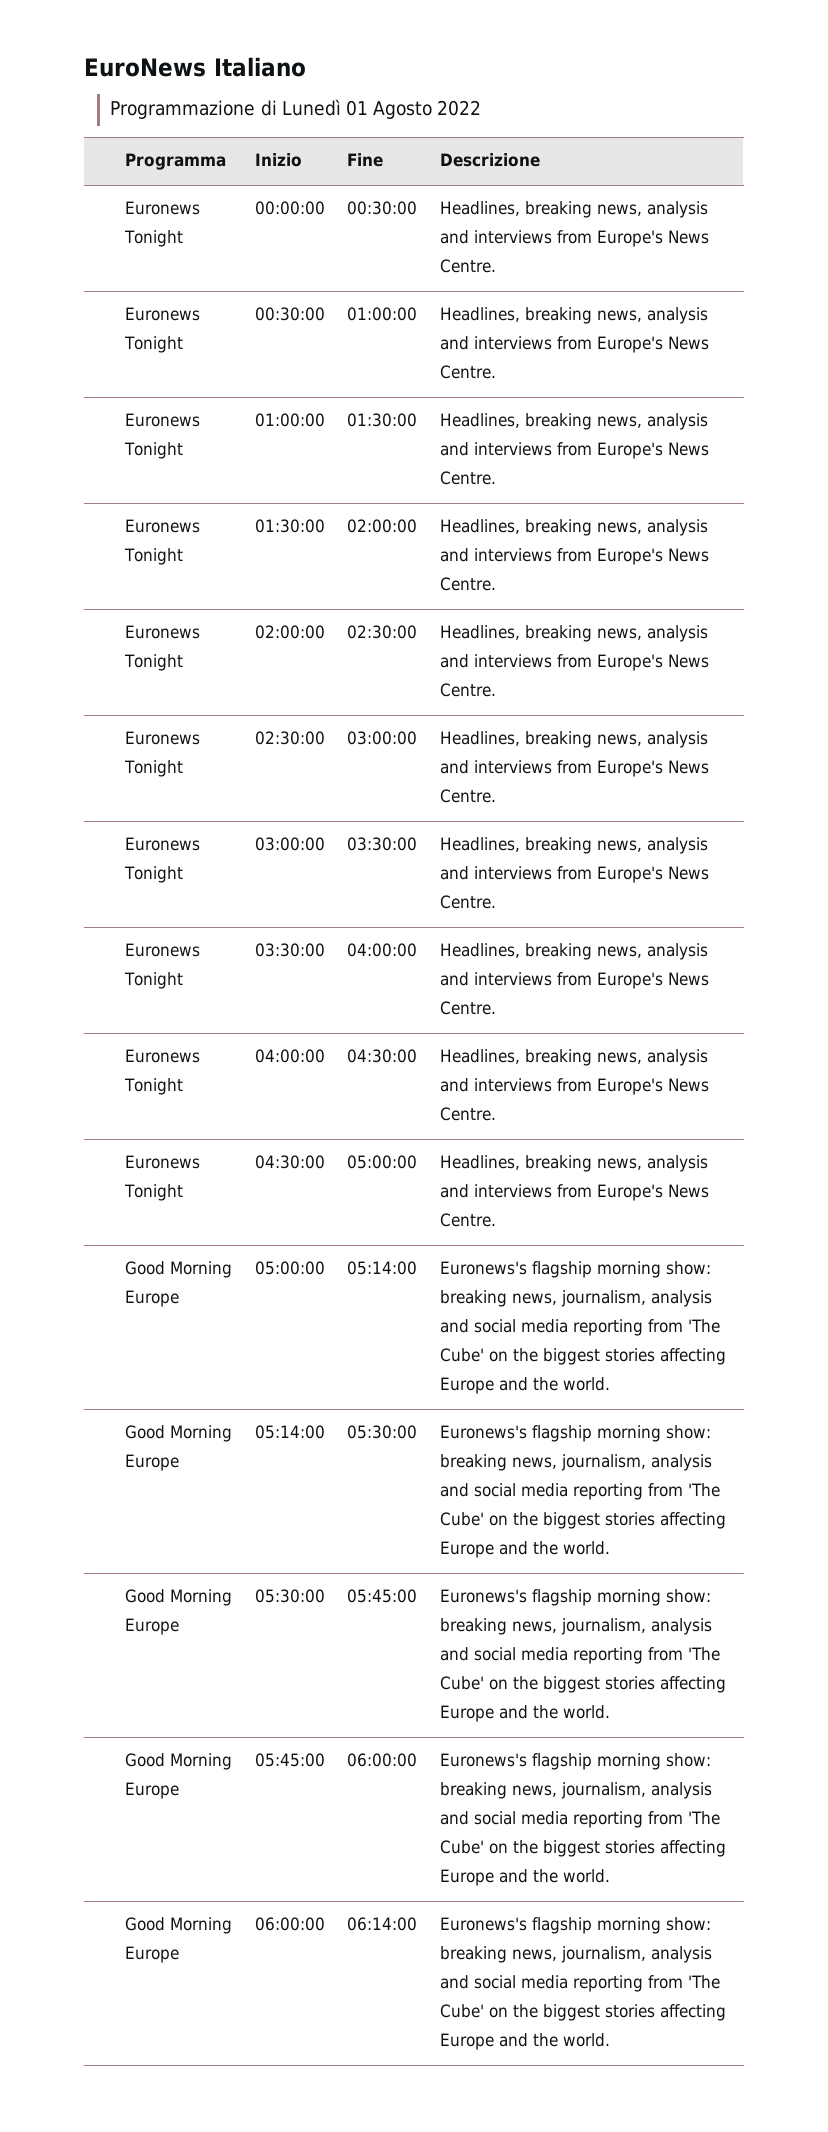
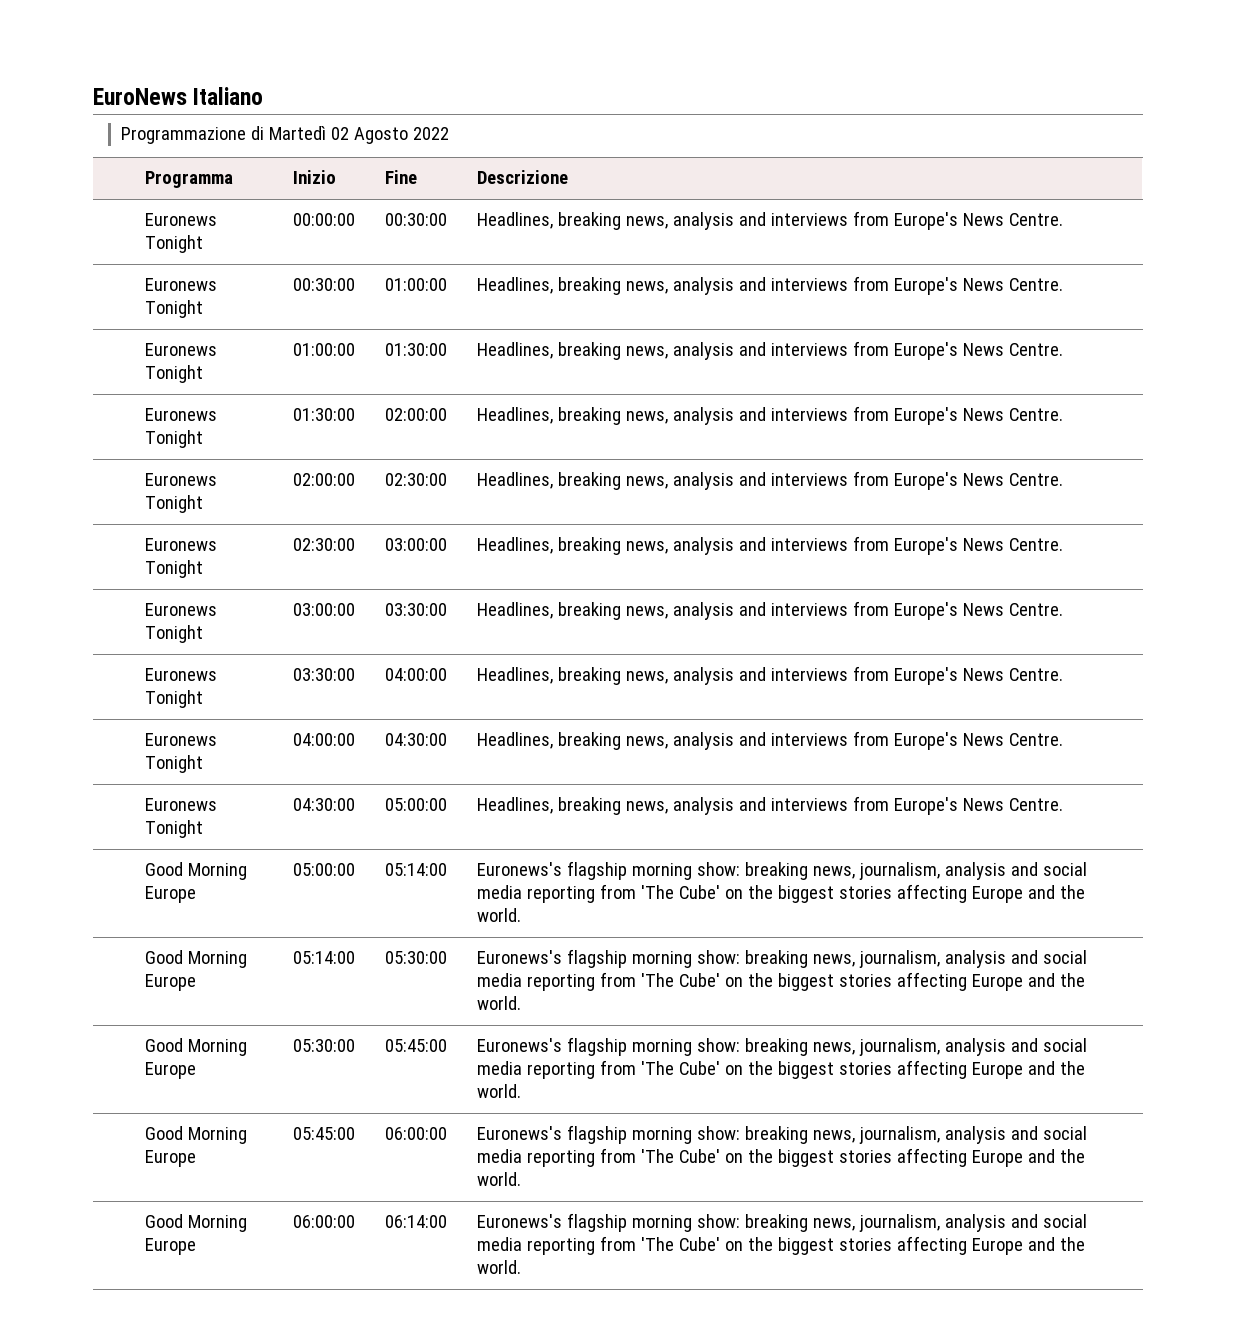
- Programmazione di Lunedì 01 Agosto 2022
+ Programmazione di Martedì 02 Agosto 2022

